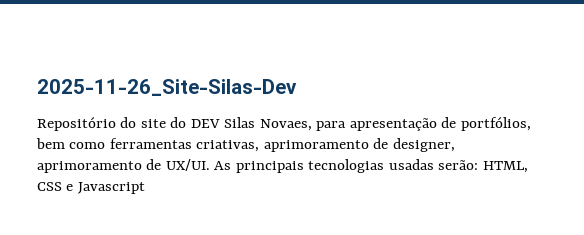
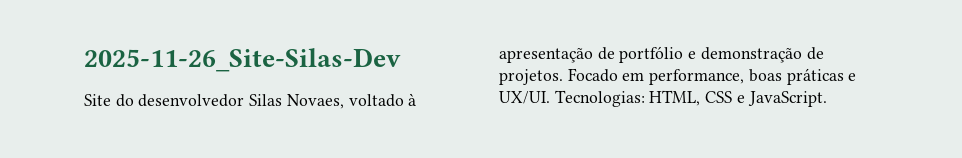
- Repositório do site do DEV Silas Novaes, para apresentação de portfólios, bem como ferramentas criativas, aprimoramento de designer, aprimoramento de UX/UI. As principais tecnologias usadas serão: HTML, CSS e Javascript
+ Site do desenvolvedor Silas Novaes, voltado à apresentação de portfólio e demonstração de projetos. Focado em performance, boas práticas e UX/UI. Tecnologias: HTML, CSS e JavaScript.

